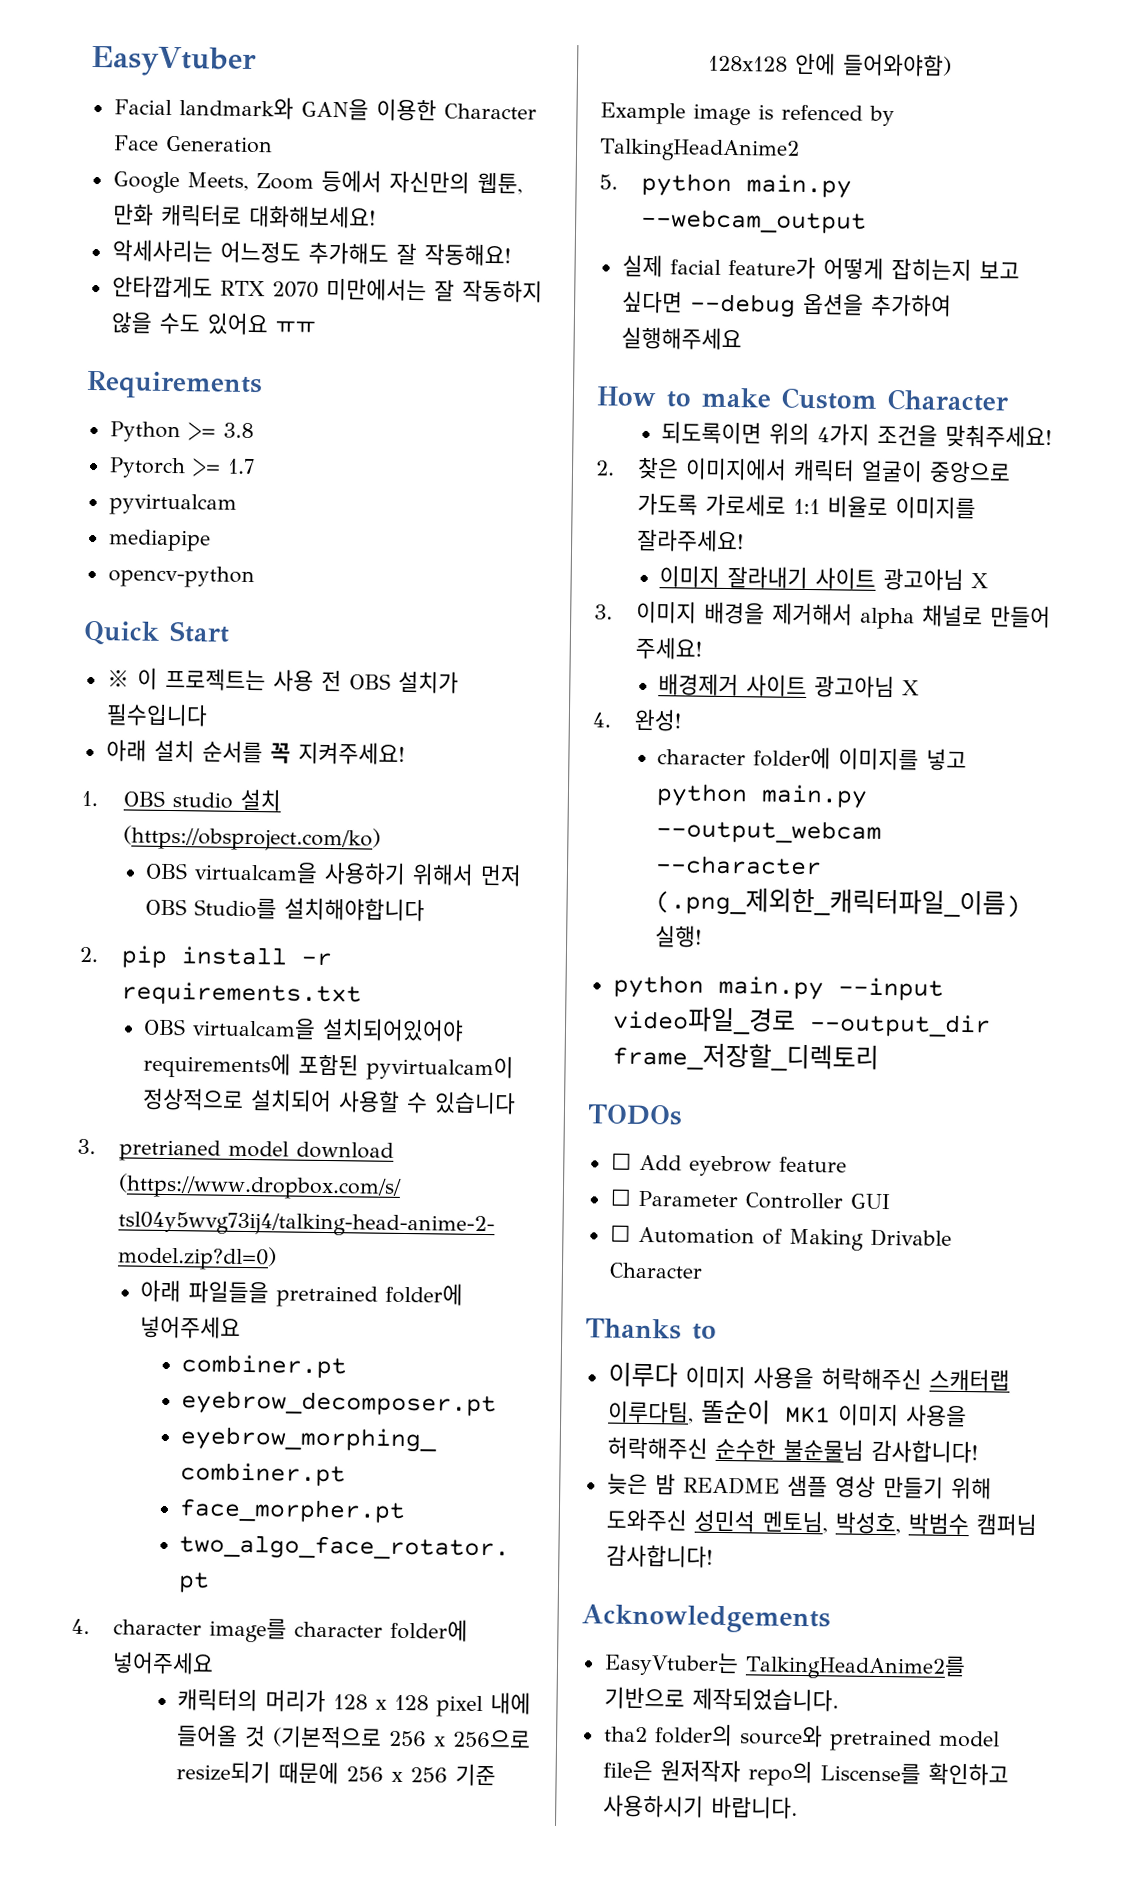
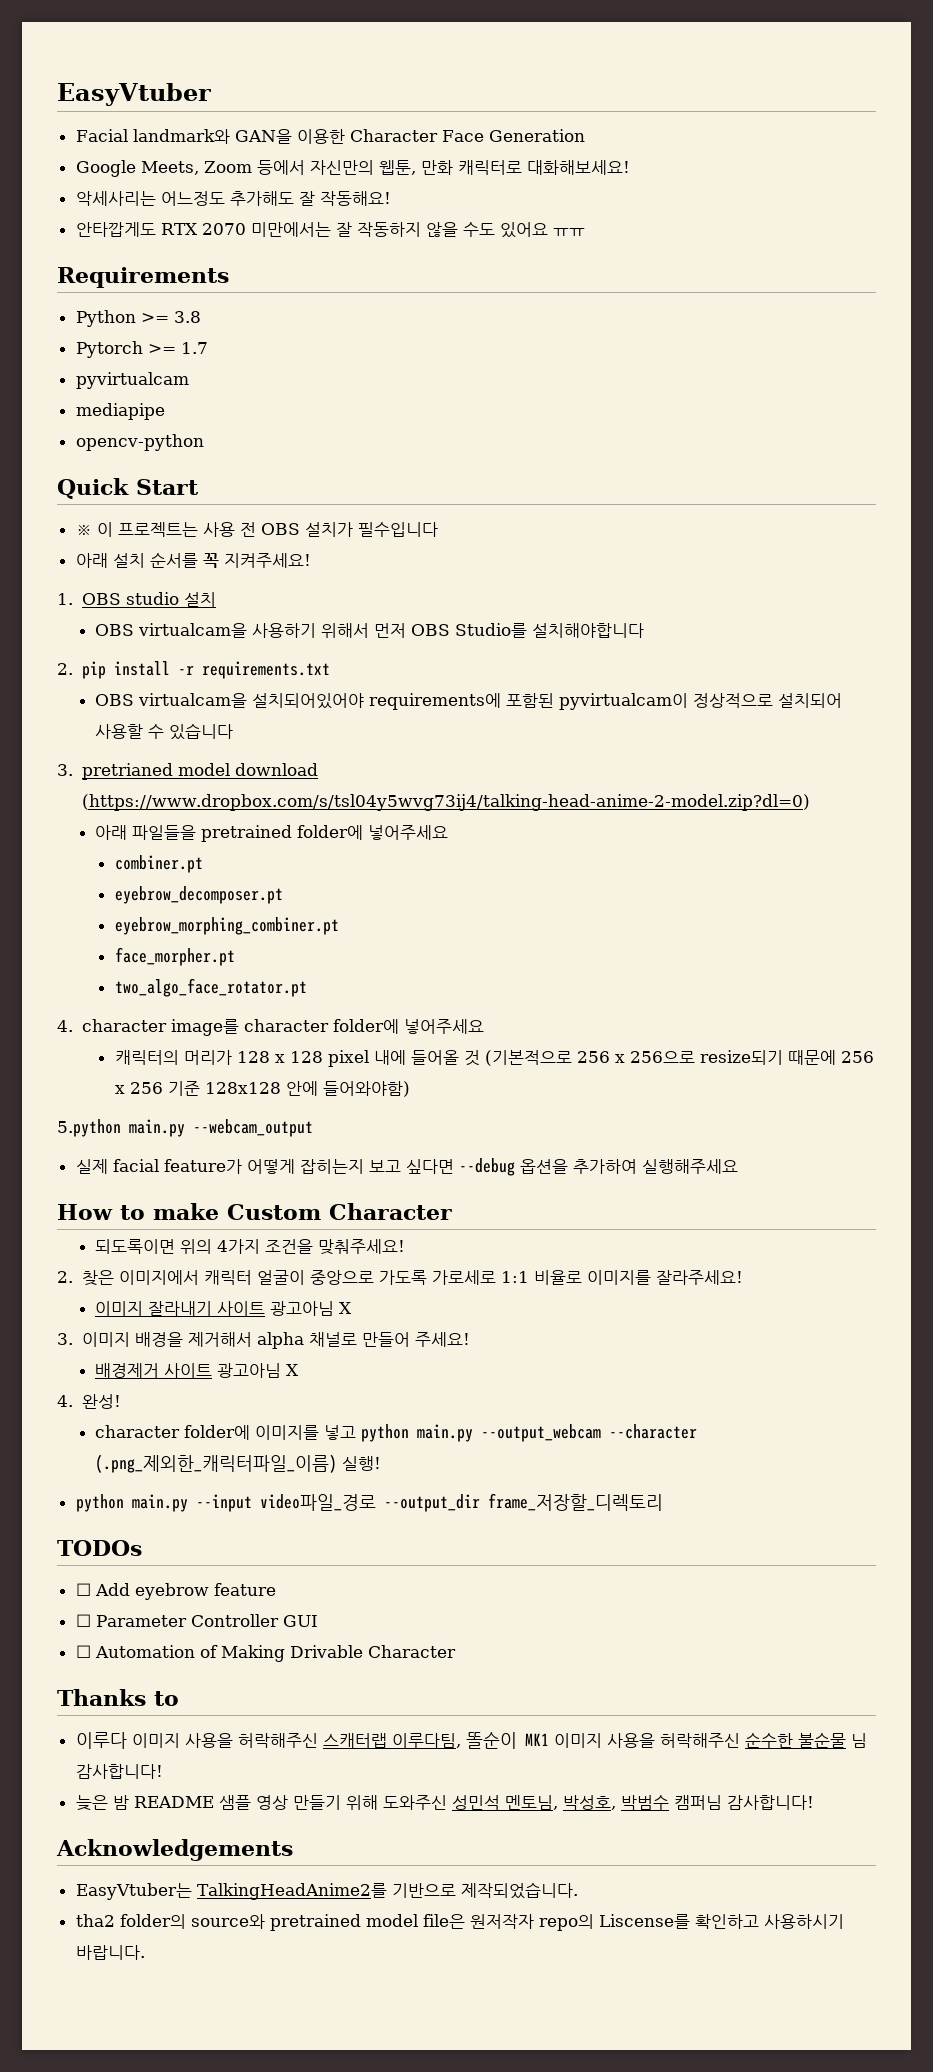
- 1. OBS studio 설치 (https://obsproject.com/ko)
+ 1. OBS studio 설치
- Example image is refenced by TalkingHeadAnime2
- 5. python main.py --webcam_output
+ 5.python main.py --webcam_output
- 이루다 이미지 사용을 허락해주신 스캐터랩 이루다팀, 똘순이 MK1 이미지 사용을 허락해주신 순수한 불순물님 감사합니다!
+ 이루다 이미지 사용을 허락해주신 스캐터랩 이루다팀, 똘순이 MK1 이미지 사용을 허락해주신 순수한 불순물 님 감사합니다!

